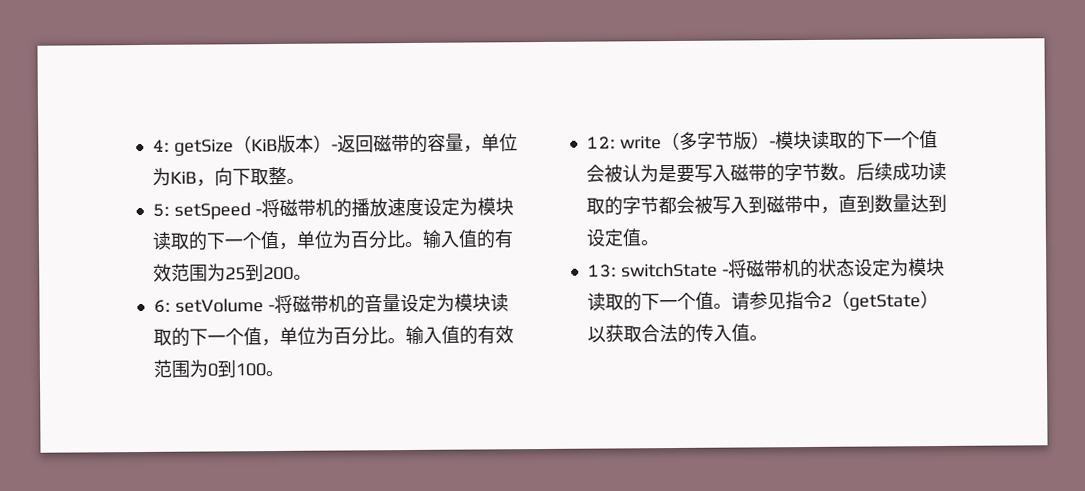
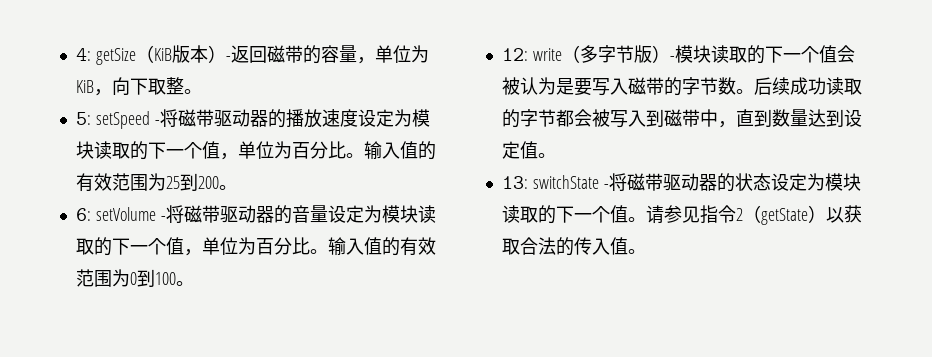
- 5: setSpeed -将磁带机的播放速度设定为模块读取的下一个值，单位为百分比。
+ 5: setSpeed -将磁带驱动器的播放速度设定为模块读取的下一个值，单位为百分比。
- 6: setVolume -将磁带机的音量设定为模块读取的下一个值，单位为百分比。
+ 6: setVolume -将磁带驱动器的音量设定为模块读取的下一个值，单位为百分比。
- 13: switchState -将磁带机的状态设定为模块读取的下一个值。
+ 13: switchState -将磁带驱动器的状态设定为模块读取的下一个值。

